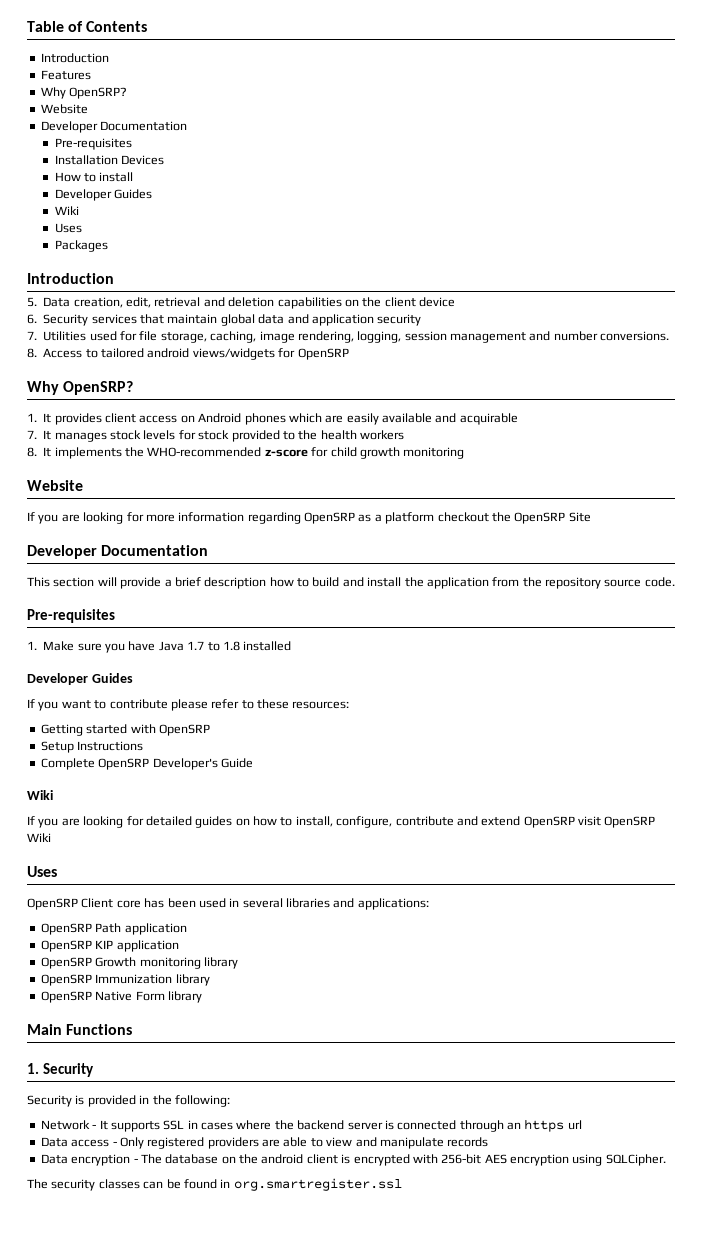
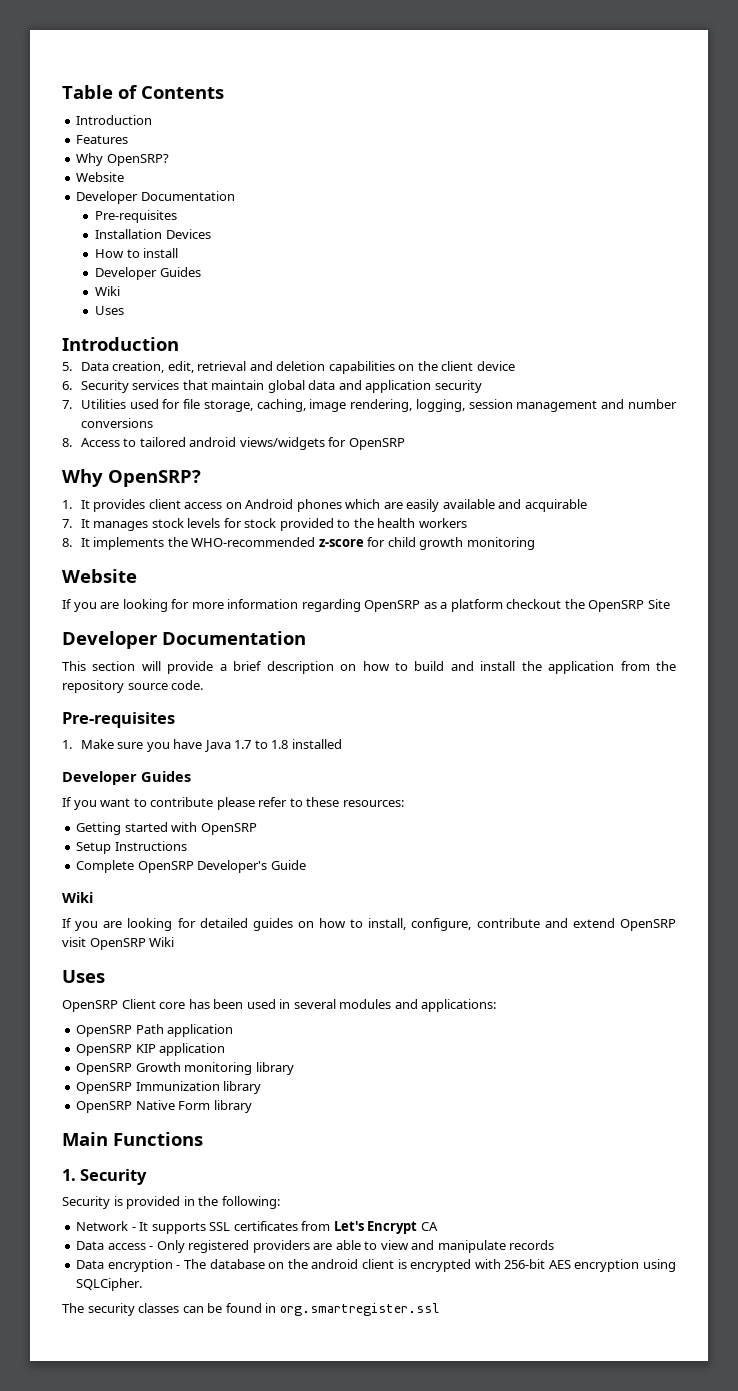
- Packages
- 7. Utilities used for file storage, caching, image rendering, logging, session management and number conversions.
+ 7. Utilities used for file storage, caching, image rendering, logging, session management and number conversions
- This section will provide a brief description how to build and install the application from the repository source code.
+ This section will provide a brief description on how to build and install the application from the repository source code.
- OpenSRP Client core has been used in several libraries and applications:
+ OpenSRP Client core has been used in several modules and applications:
- Network - It supports SSL in cases where the backend server is connected through an https url
+ Network - It supports SSL certificates from Let's Encrypt CA

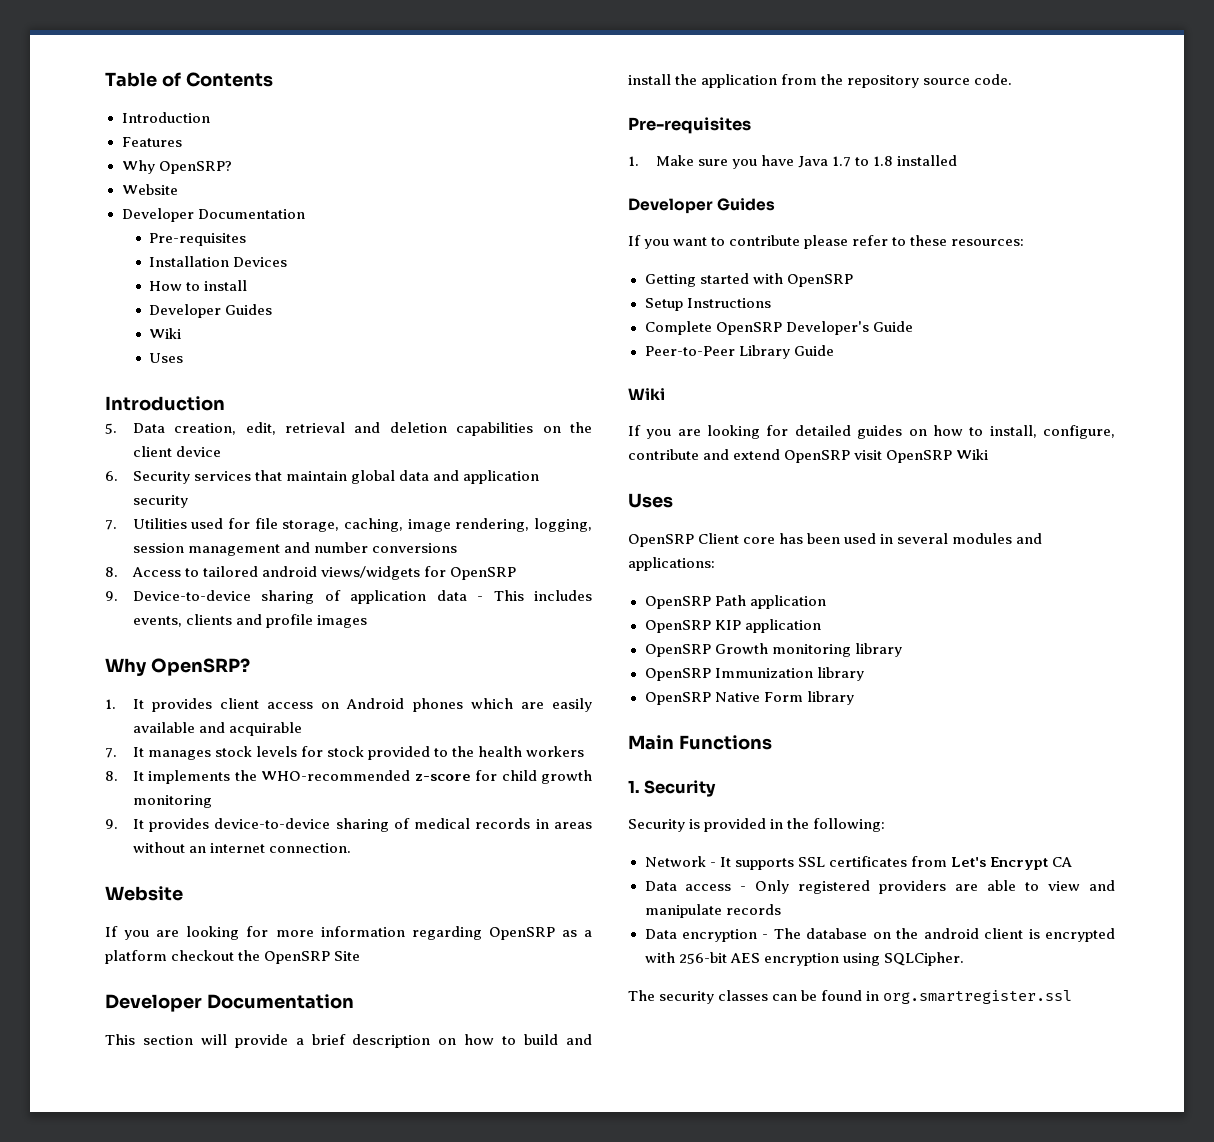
+ 9. Device-to-device sharing of application data - This includes events, clients and profile images
+ 9. It provides device-to-device sharing of medical records in areas without an internet connection.
+ Peer-to-Peer Library Guide

